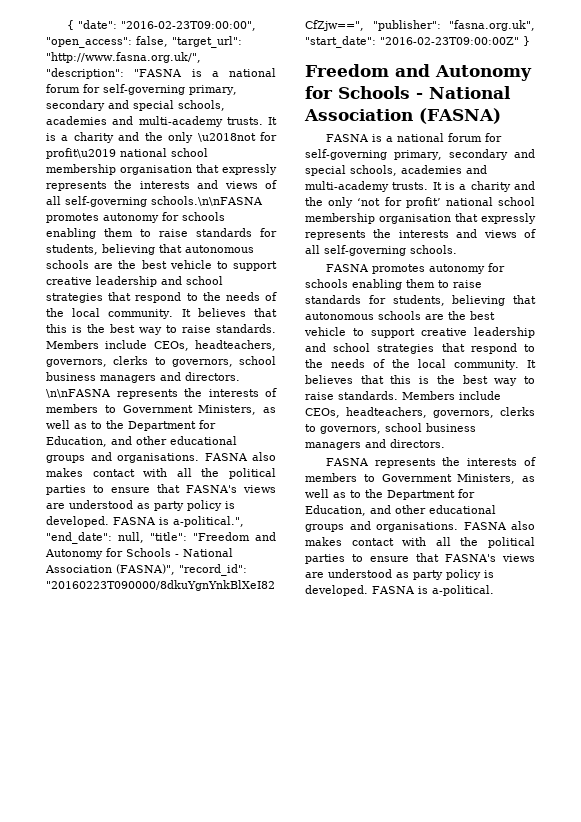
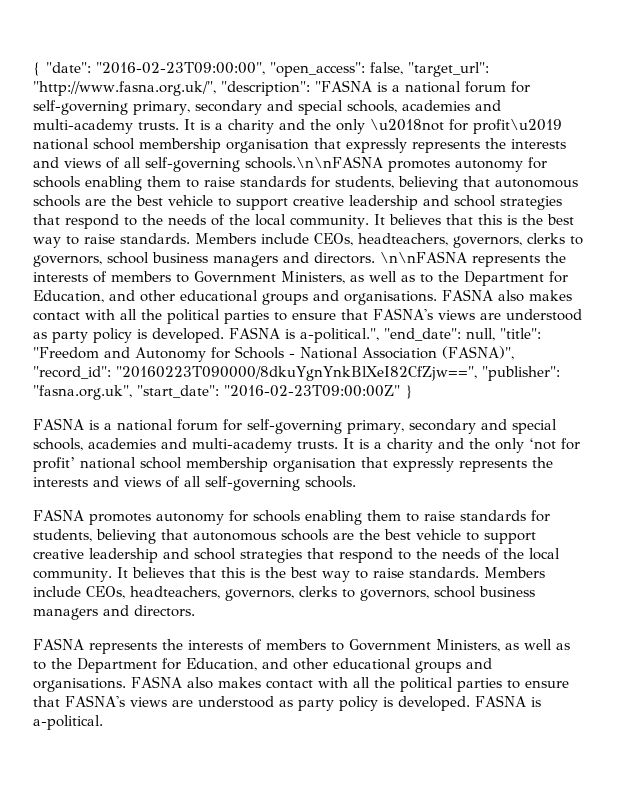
- Freedom and Autonomy for Schools - National Association (FASNA)

